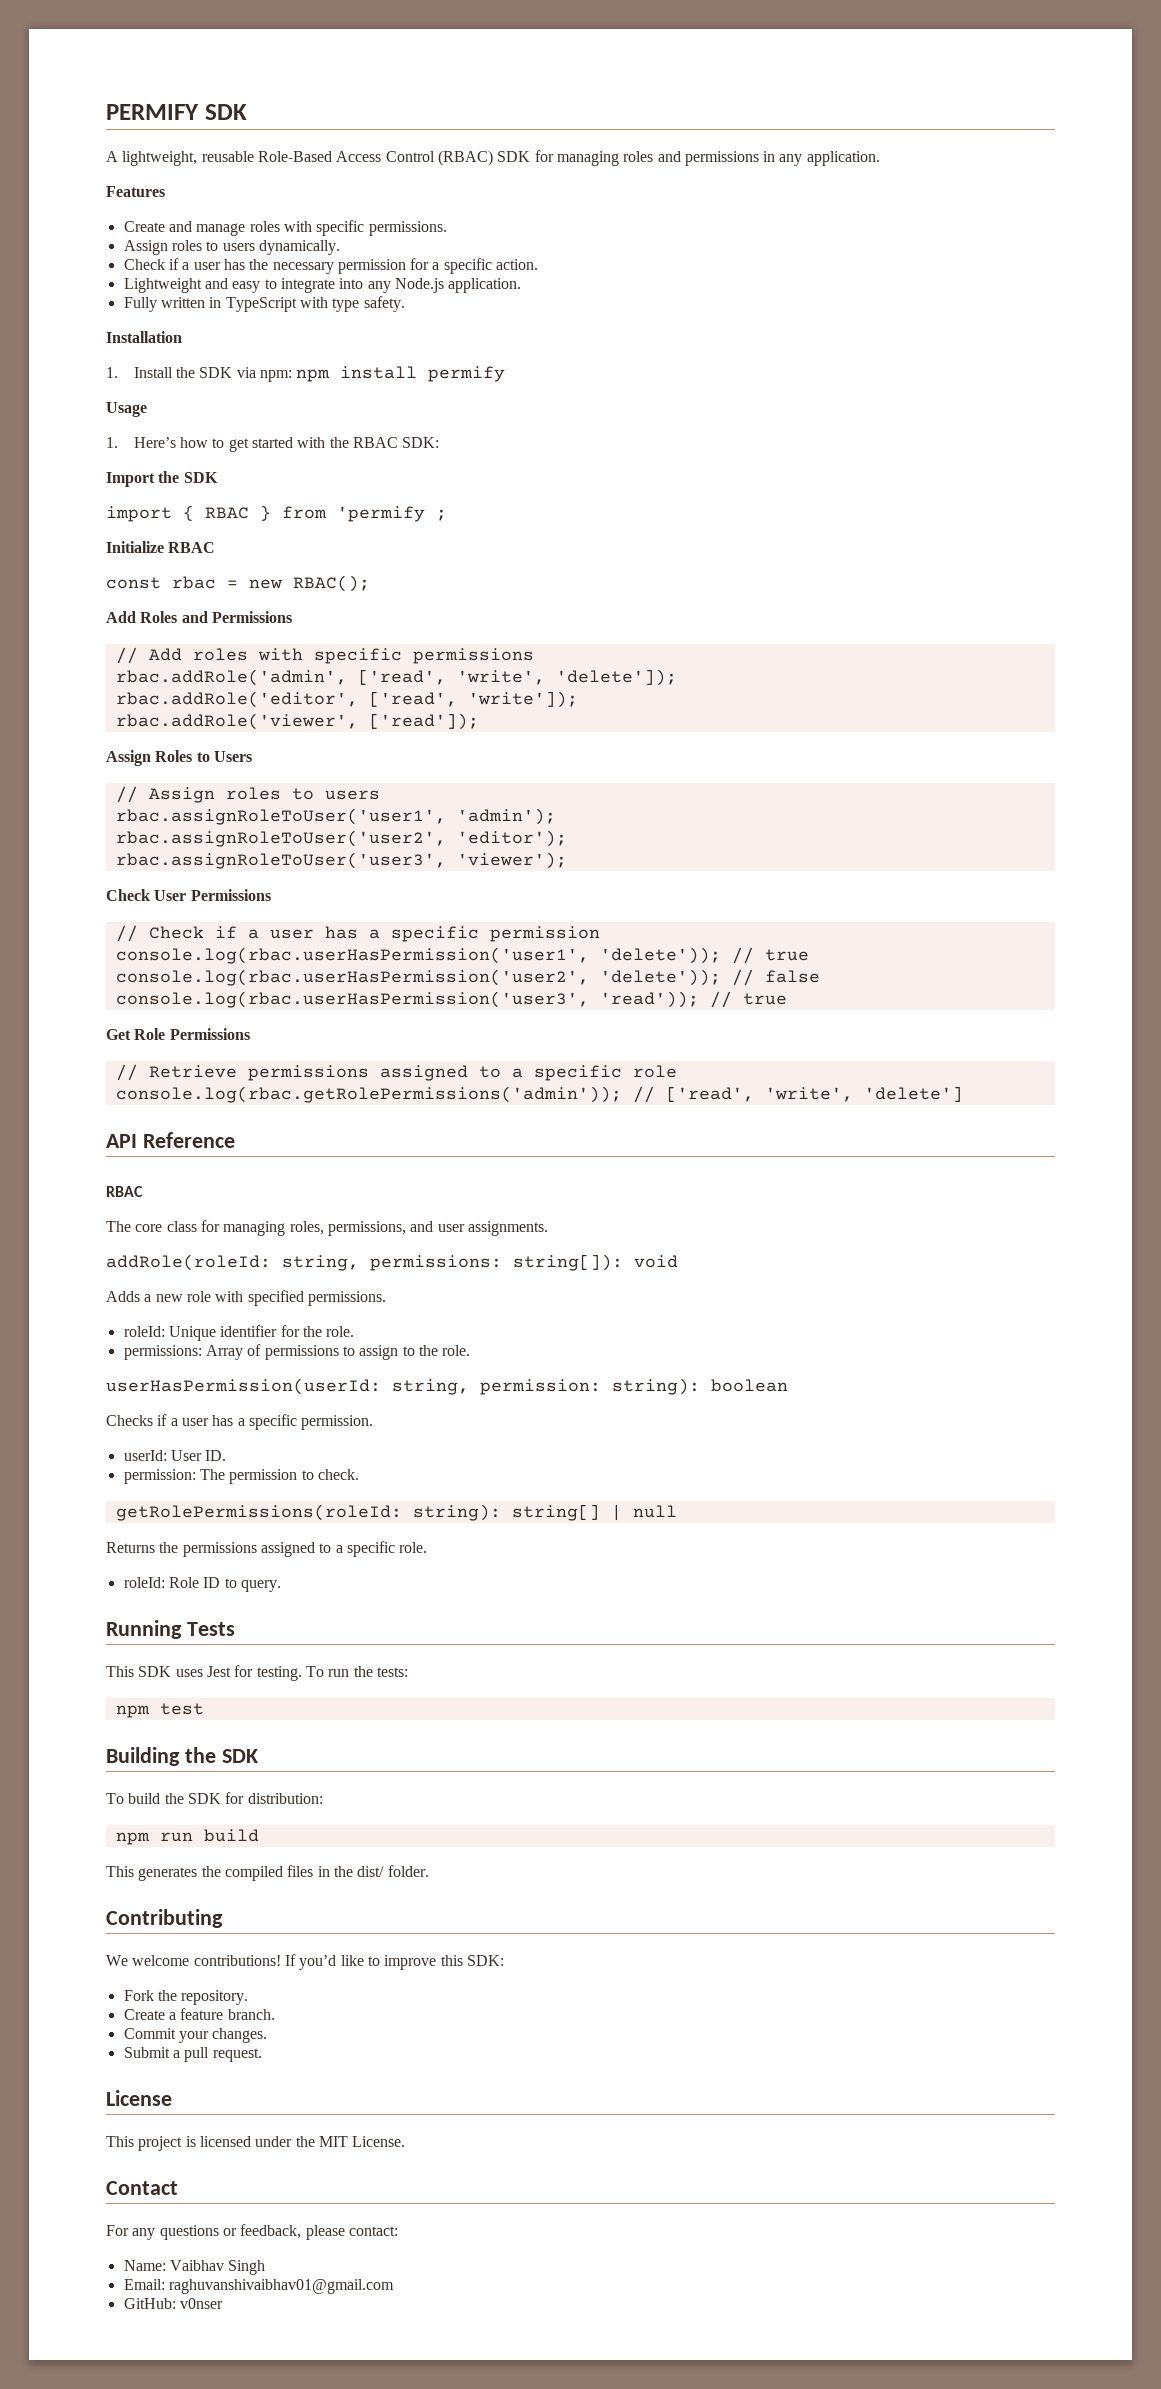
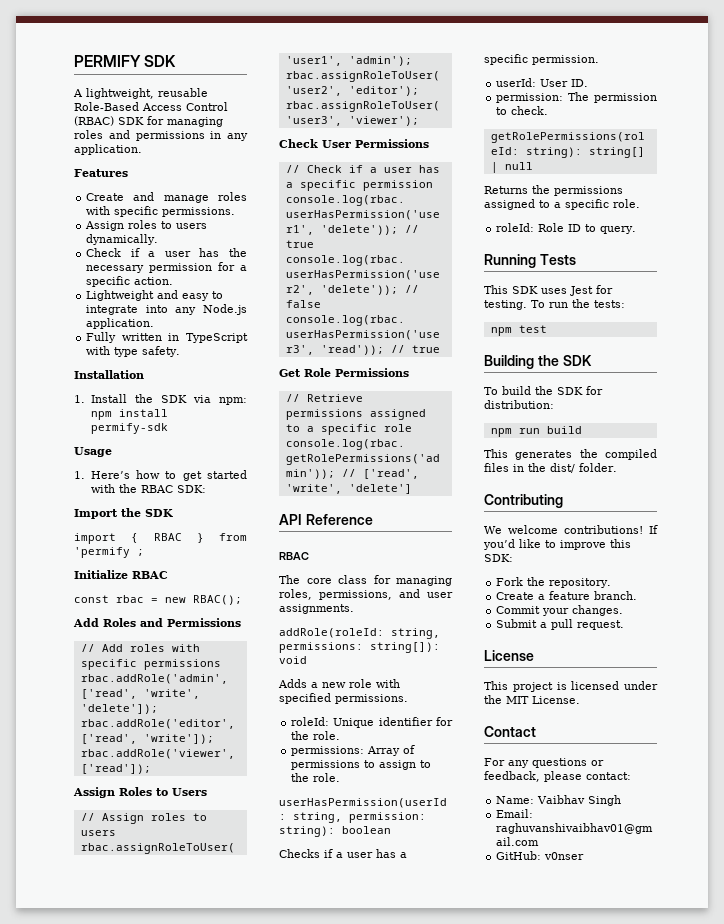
- 1. Install the SDK via npm: npm install permify
+ 1. Install the SDK via npm: npm install permify-sdk

